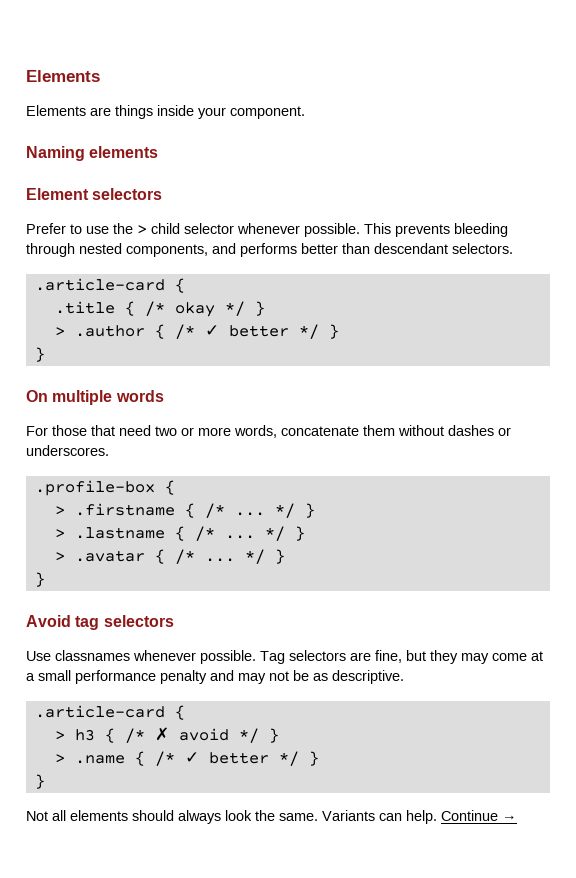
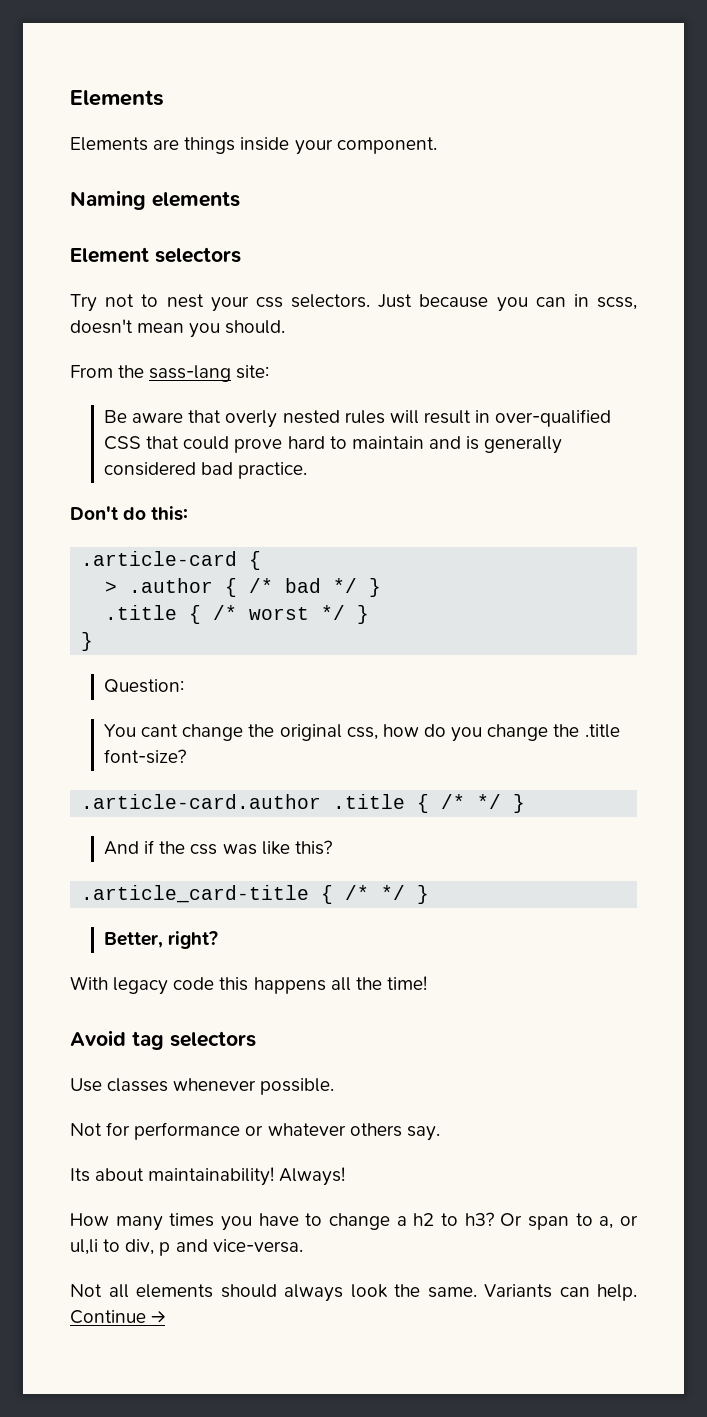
- Prefer to use the > child selector whenever possible. This prevents bleeding through nested components, and performs better than descendant selectors.
+ Try not to nest your css selectors. Just because you can in scss, doesn't mean you should.
+ From the sass-lang site:
+ Be aware that overly nested rules will result in over-qualified CSS that could prove hard to maintain and is generally considered bad practice.
+ Don't do this:
  .article-card {
- .title { /* okay */ }
- > .author { /* ✓ better */ }
+ > .author { /* bad */ }
+ .title { /* worst */ }
  }
- On multiple words
- For those that need two or more words, concatenate them without dashes or underscores.
- .profile-box {
- > .firstname { /* ... */ }
- > .lastname { /* ... */ }
- > .avatar { /* ... */ }
- }
+ Question:
+ You cant change the original css, how do you change the .title font-size?
+ .article-card.author .title { /* */ }
+ And if the css was like this?
+ .article_card-title { /* */ }
+ Better, right?
+ With legacy code this happens all the time!
- Use classnames whenever possible. Tag selectors are fine, but they may come at a small performance penalty and may not be as descriptive.
- .article-card {
- > h3 { /* ✗ avoid */ }
- > .name { /* ✓ better */ }
- }
+ Use classes whenever possible.
+ Not for performance or whatever others say.
+ Its about maintainability! Always!
+ How many times you have to change a h2 to h3? Or span to a, or ul,li to div, p and vice-versa.

